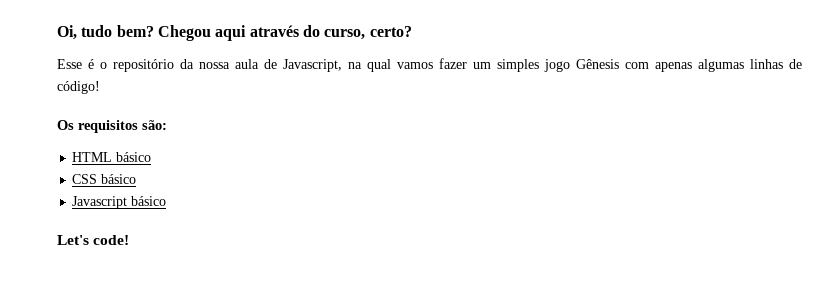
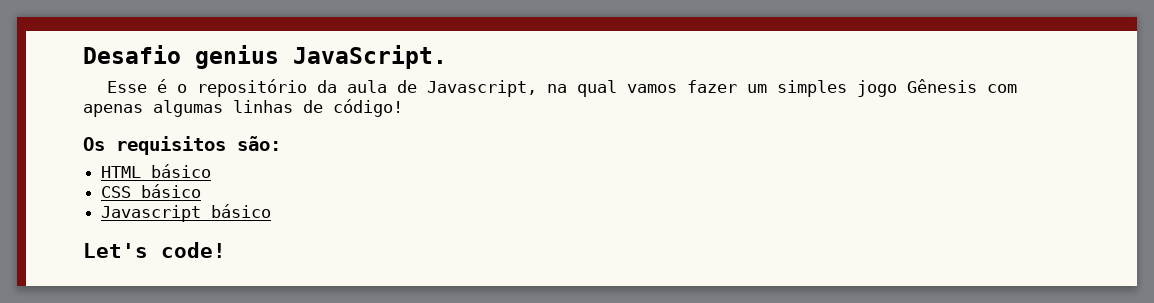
- Oi, tudo bem? Chegou aqui através do curso, certo?
+ Desafio genius JavaScript.
- Esse é o repositório da nossa aula de Javascript, na qual vamos fazer um simples jogo Gênesis com apenas algumas linhas de código!
+ Esse é o repositório da aula de Javascript, na qual vamos fazer um simples jogo Gênesis com apenas algumas linhas de código!

